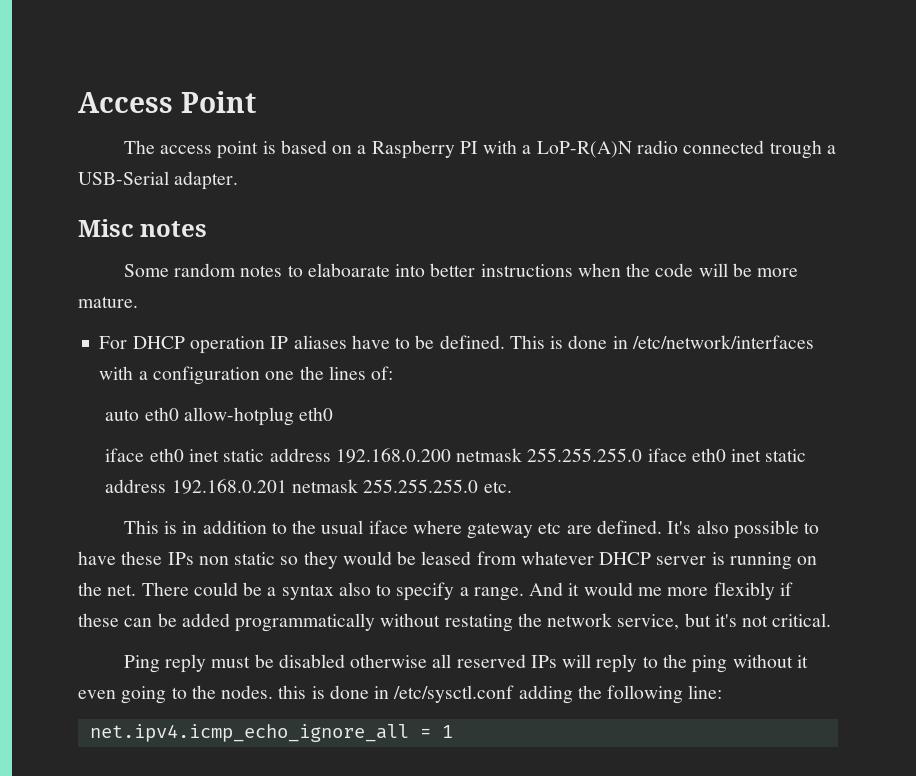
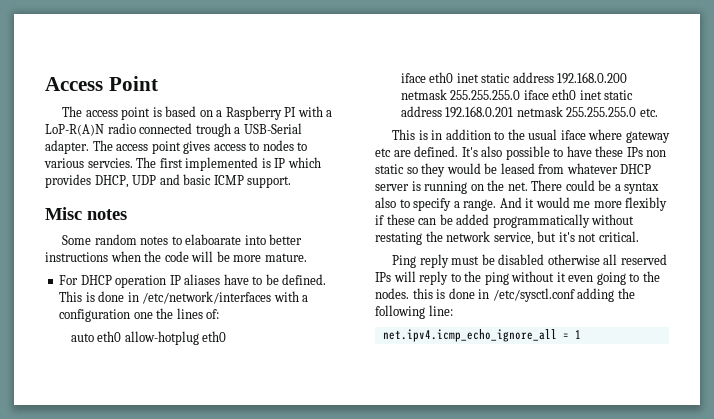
+ The access point gives access to nodes to various servcies. The first implemented is IP which provides DHCP, UDP and basic ICMP support.

